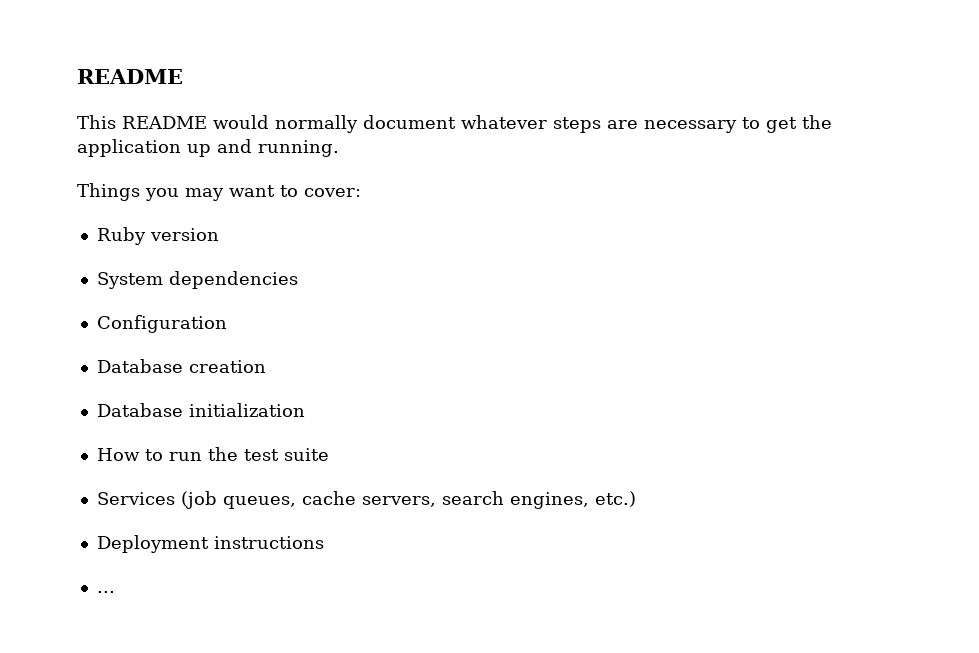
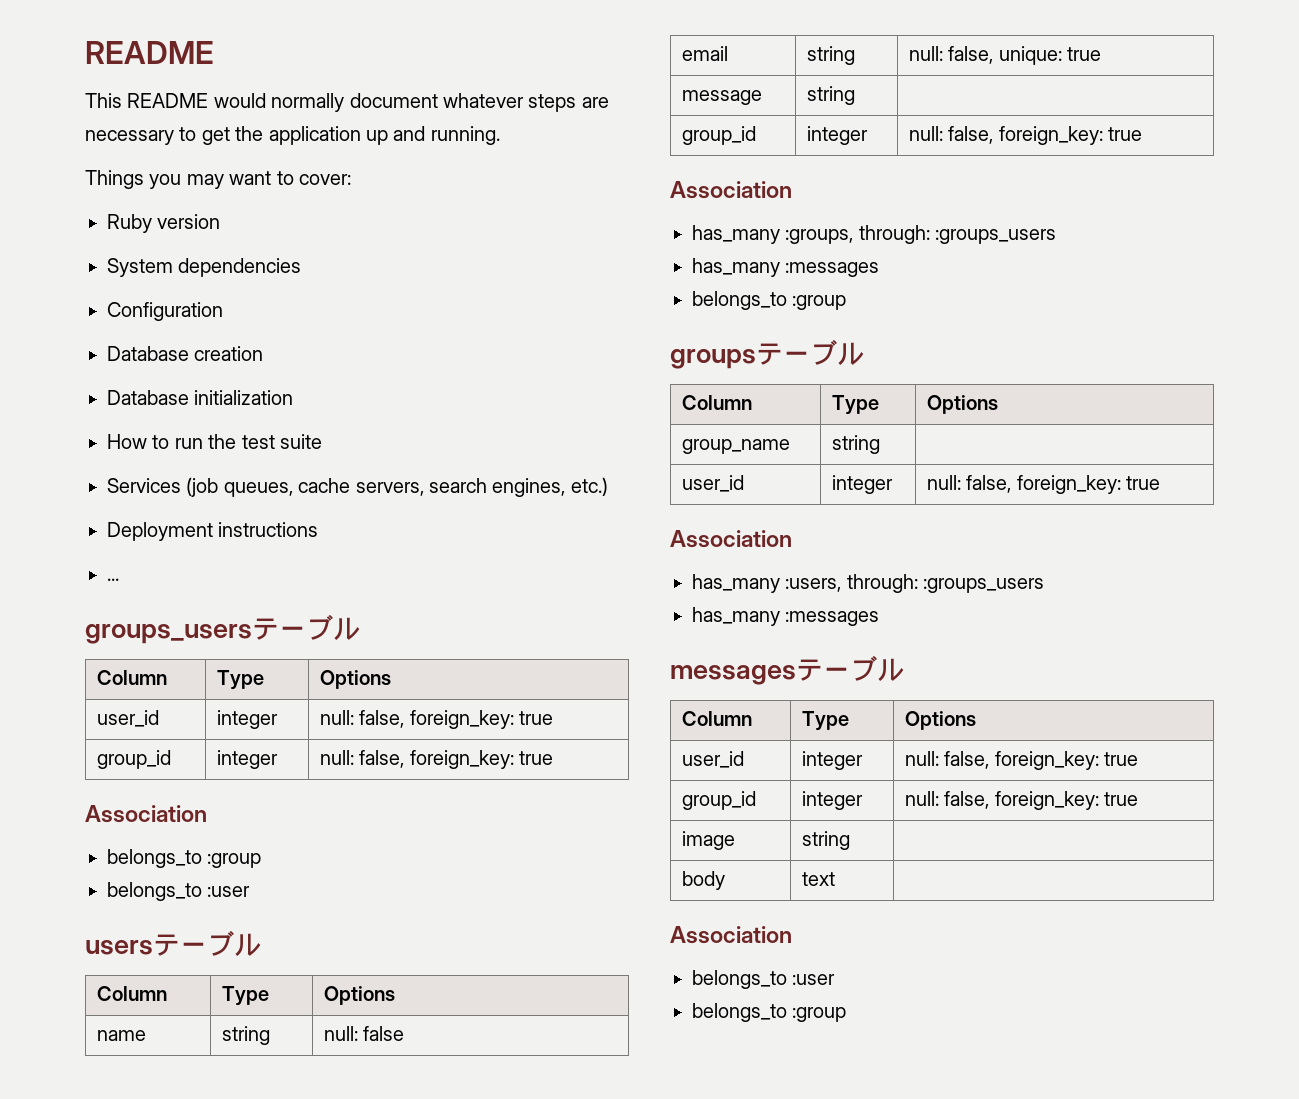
+ groups_usersテーブル
+ Column | Type | Options
+ user_id | integer | null: false, foreign_key: true
+ group_id | integer | null: false, foreign_key: true
+ Association
+ belongs_to :group
+ belongs_to :user
+ usersテーブル
+ Column | Type | Options
+ name | string | null: false
+ email | string | null: false, unique: true
+ message | string |
+ group_id | integer | null: false, foreign_key: true
+ Association
+ has_many :groups, through: :groups_users
+ has_many :messages
+ belongs_to :group
+ groupsテーブル
+ Column | Type | Options
+ group_name | string |
+ user_id | integer | null: false, foreign_key: true
+ Association
+ has_many :users, through: :groups_users
+ has_many :messages
+ messagesテーブル
+ Column | Type | Options
+ user_id | integer | null: false, foreign_key: true
+ group_id | integer | null: false, foreign_key: true
+ image | string |
+ body | text |
+ Association
+ belongs_to :user
+ belongs_to :group

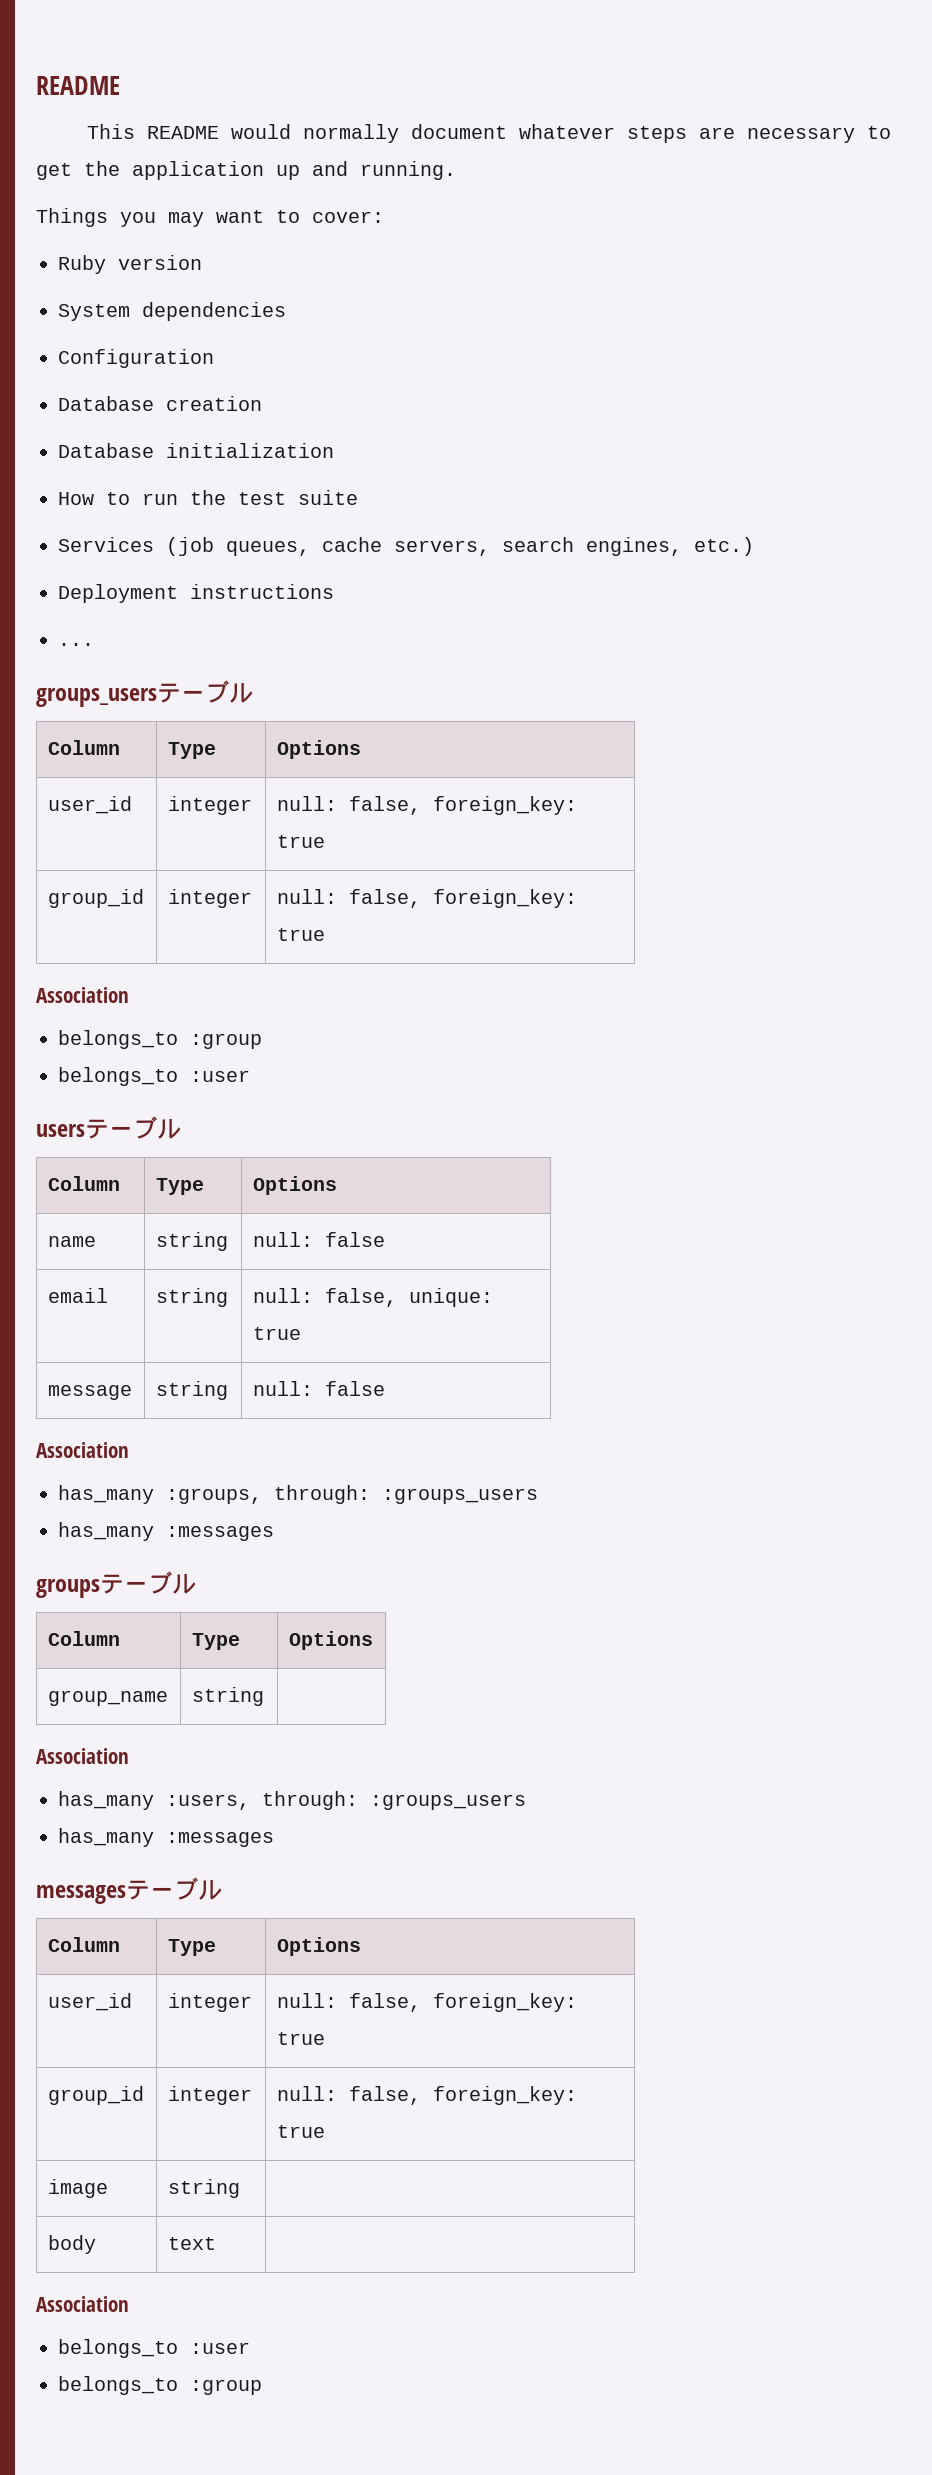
- message | string |
- group_id | integer | null: false, foreign_key: true
+ message | string | null: false
  has_many :groups, through: :groups_users
  has_many :messages
- belongs_to :group
  group_name | string |
- user_id | integer | null: false, foreign_key: true

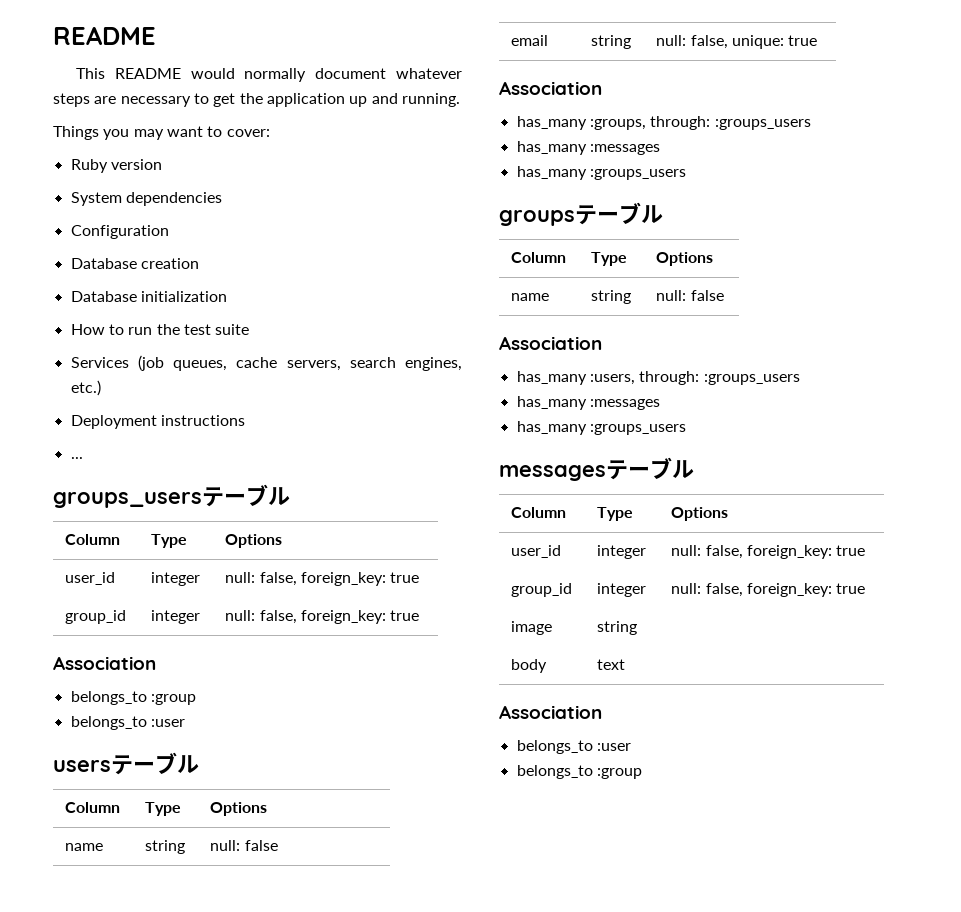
- message | string | null: false
  has_many :groups, through: :groups_users
  has_many :messages
+ has_many :groups_users
  groupsテーブル
  Column | Type | Options
- group_name | string |
+ name | string | null: false
  has_many :users, through: :groups_users
  has_many :messages
+ has_many :groups_users

